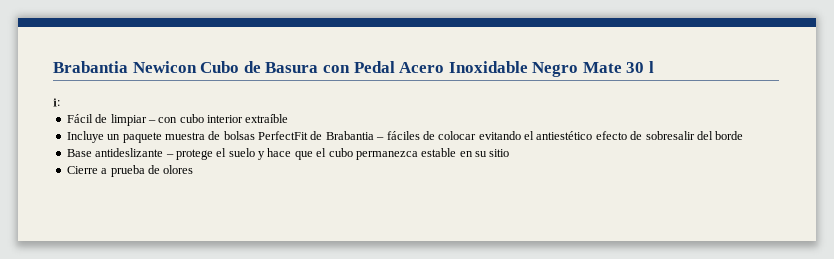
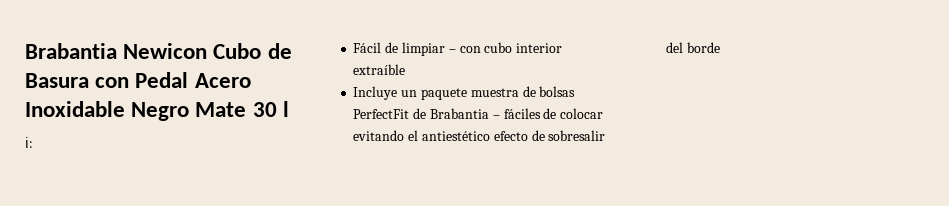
- Base antideslizante – protege el suelo y hace que el cubo permanezca estable en su sitio
- Cierre a prueba de olores

